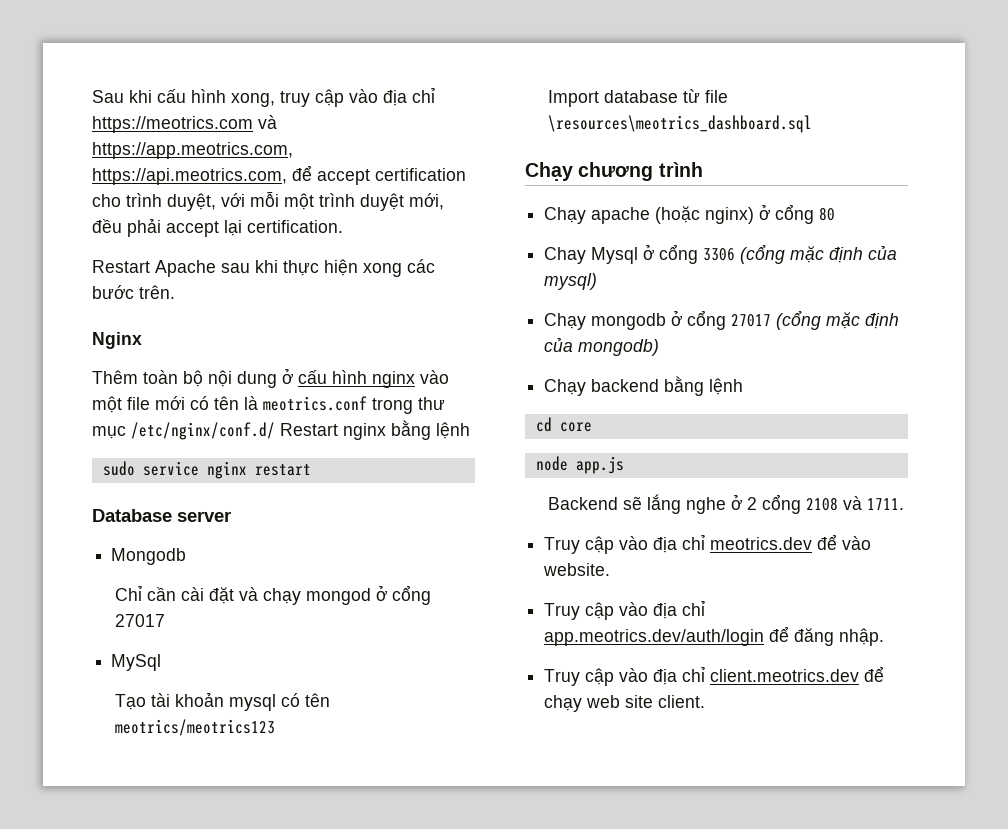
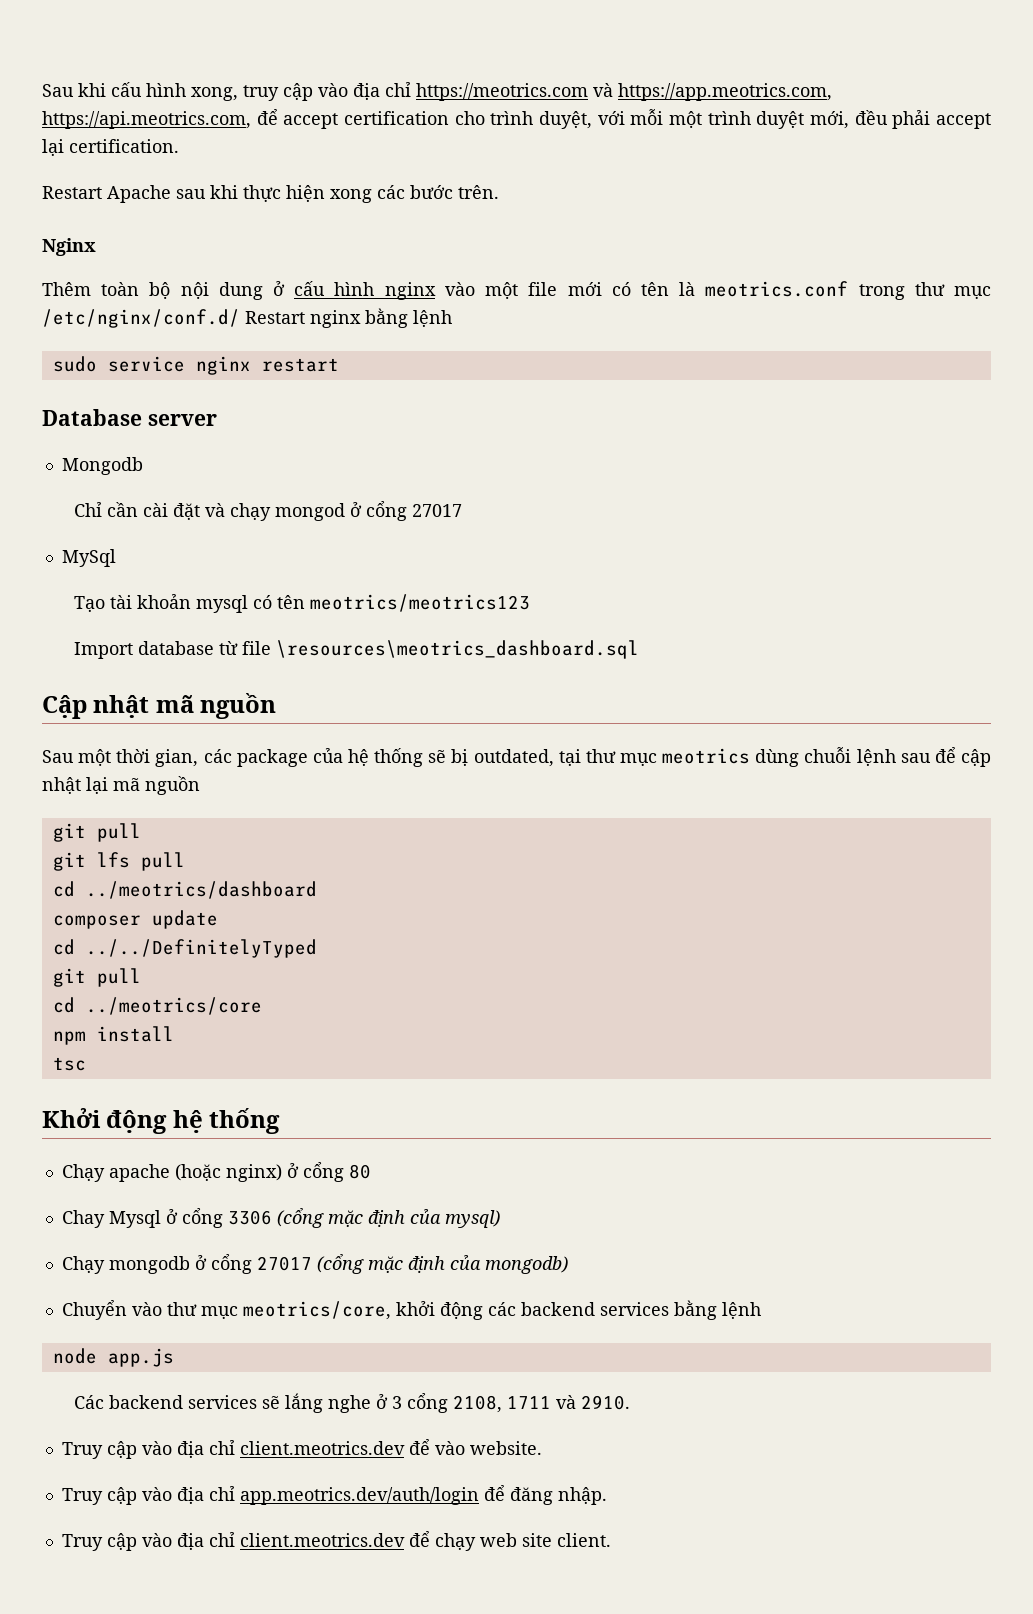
- Chạy chương trình
+ Cập nhật mã nguồn
+ Sau một thời gian, các package của hệ thống sẽ bị outdated, tại thư mục meotrics dùng chuỗi lệnh sau để cập nhật lại mã nguồn
+ git pull
+ git lfs pull
+ cd ../meotrics/dashboard
+ composer update
+ cd ../../DefinitelyTyped
+ git pull
+ cd ../meotrics/core
+ npm install
+ tsc
+ Khởi động hệ thống
- Chạy backend bằng lệnh
- cd core
+ Chuyển vào thư mục meotrics/core, khởi động các backend services bằng lệnh
- Backend sẽ lắng nghe ở 2 cổng 2108 và 1711.
- Truy cập vào địa chỉ meotrics.dev để vào website.
+ Các backend services sẽ lắng nghe ở 3 cổng 2108, 1711 và 2910.
+ Truy cập vào địa chỉ client.meotrics.dev để vào website.

